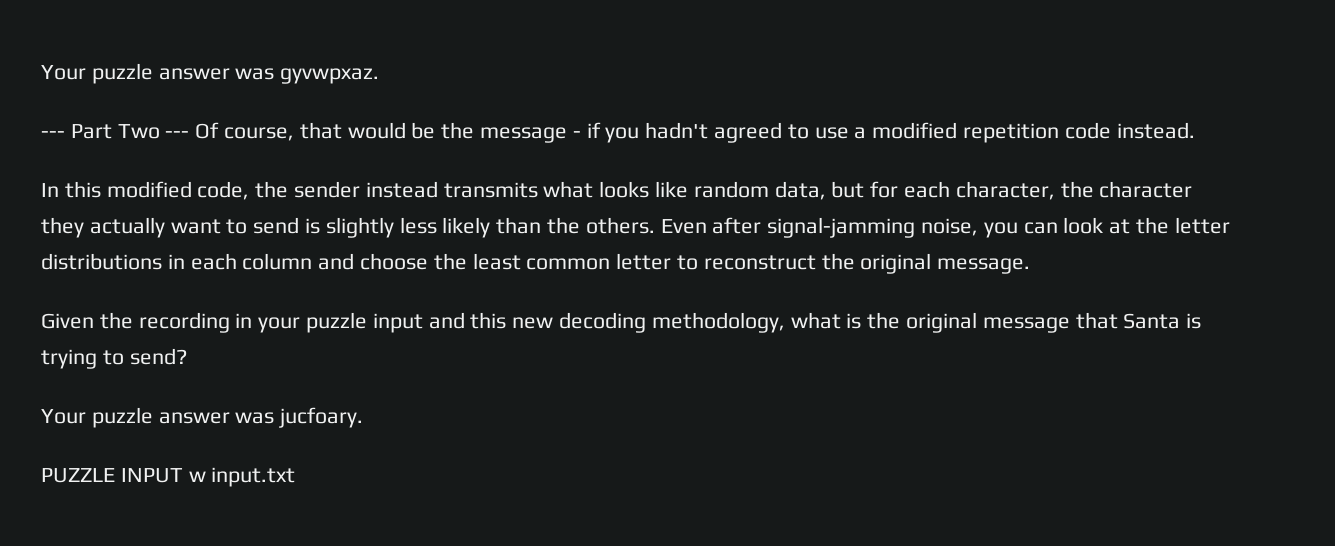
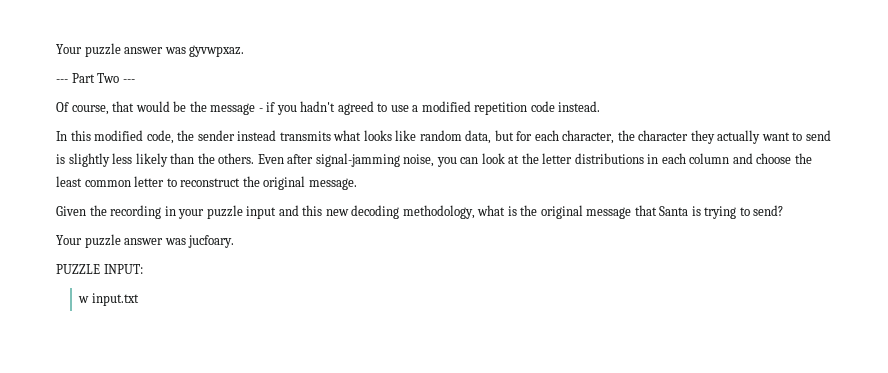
- --- Part Two --- Of course, that would be the message - if you hadn't agreed to use a modified repetition code instead.
+ --- Part Two ---
+ Of course, that would be the message - if you hadn't agreed to use a modified repetition code instead.
- PUZZLE INPUT w input.txt
+ PUZZLE INPUT:
+ w input.txt

